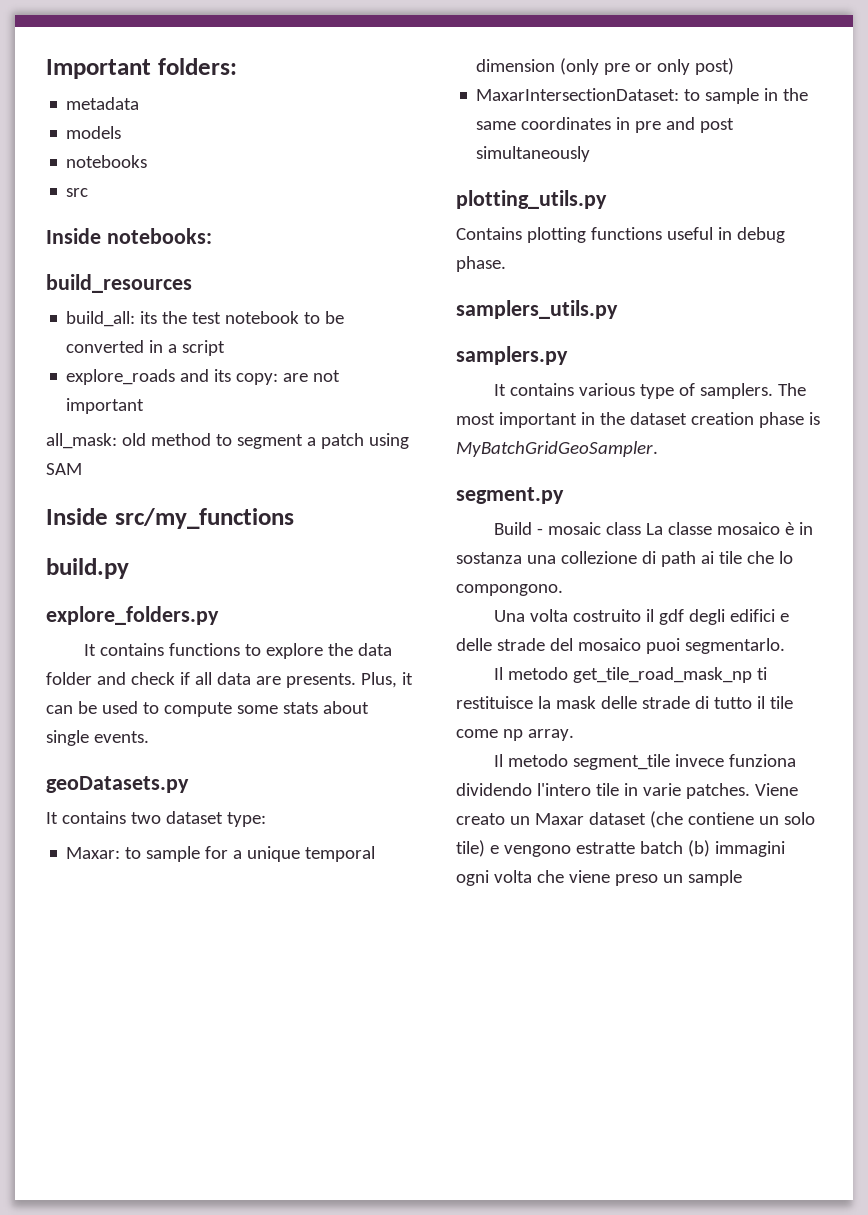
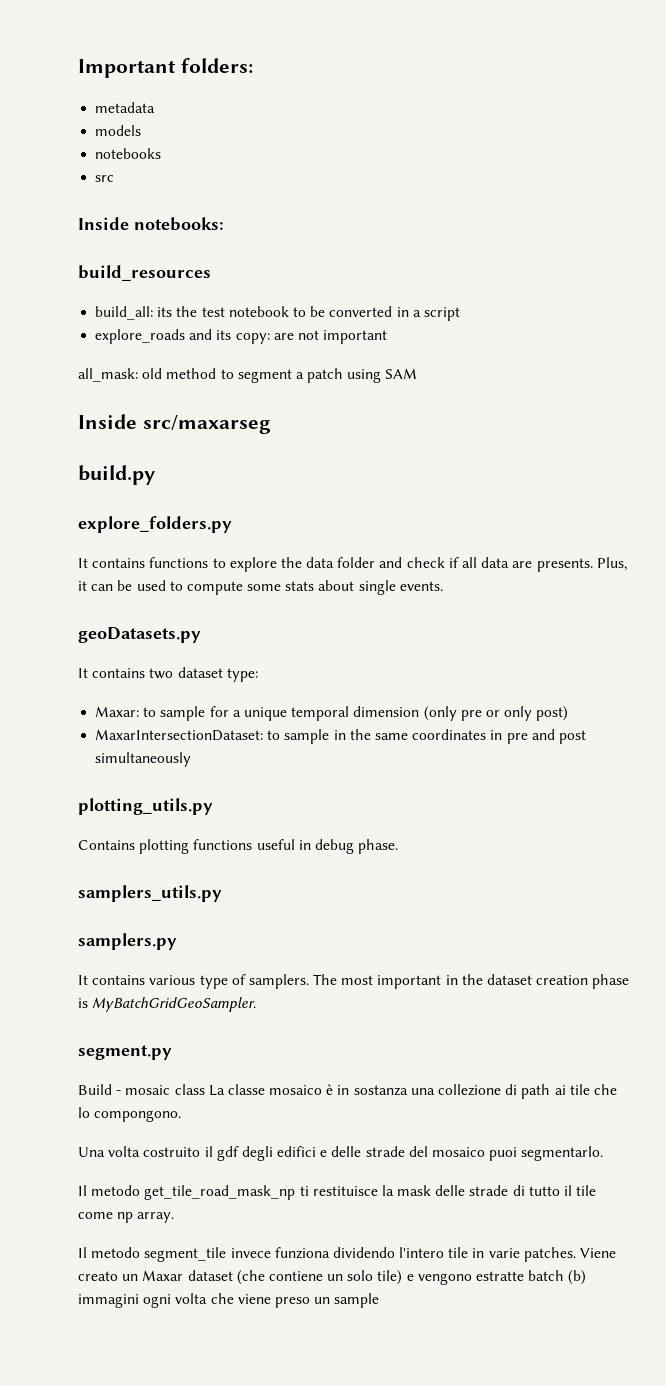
- Inside src/my_functions
+ Inside src/maxarseg

